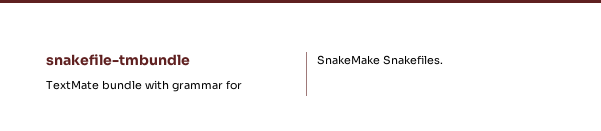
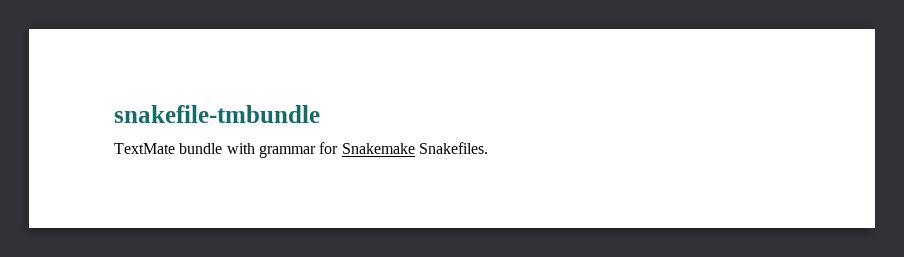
- TextMate bundle with grammar for SnakeMake Snakefiles.
+ TextMate bundle with grammar for Snakemake Snakefiles.

